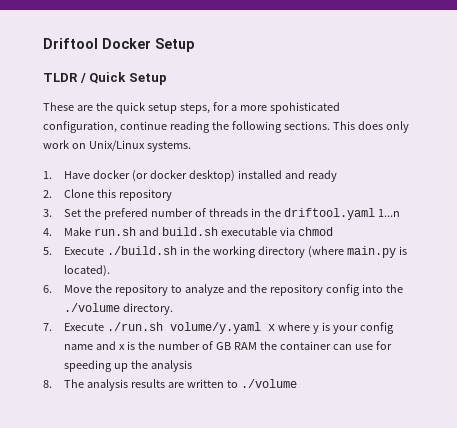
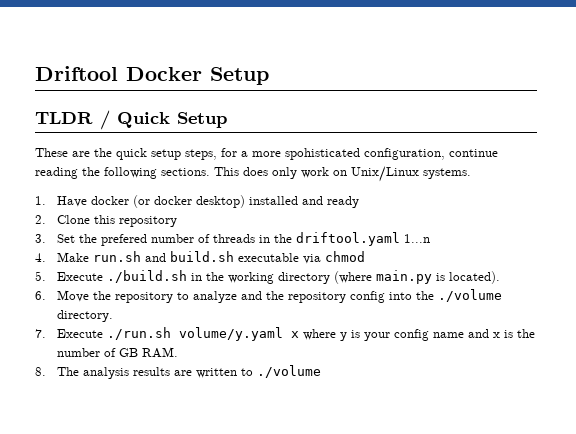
- 7. Execute ./run.sh volume/y.yaml x where y is your config name and x is the number of GB RAM the container can use for speeding up the analysis
+ 7. Execute ./run.sh volume/y.yaml x where y is your config name and x is the number of GB RAM.

